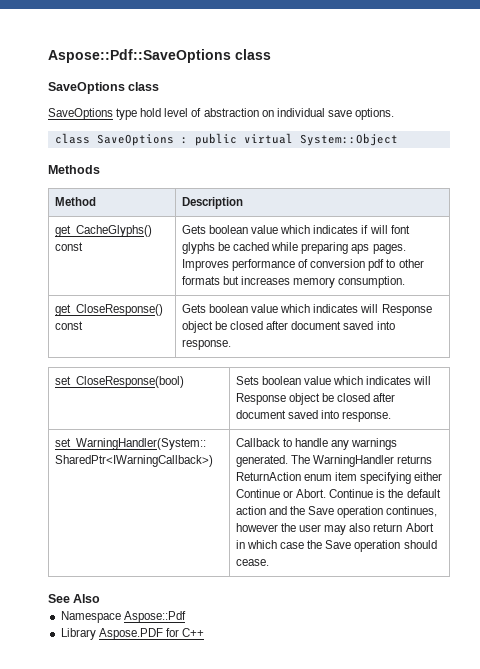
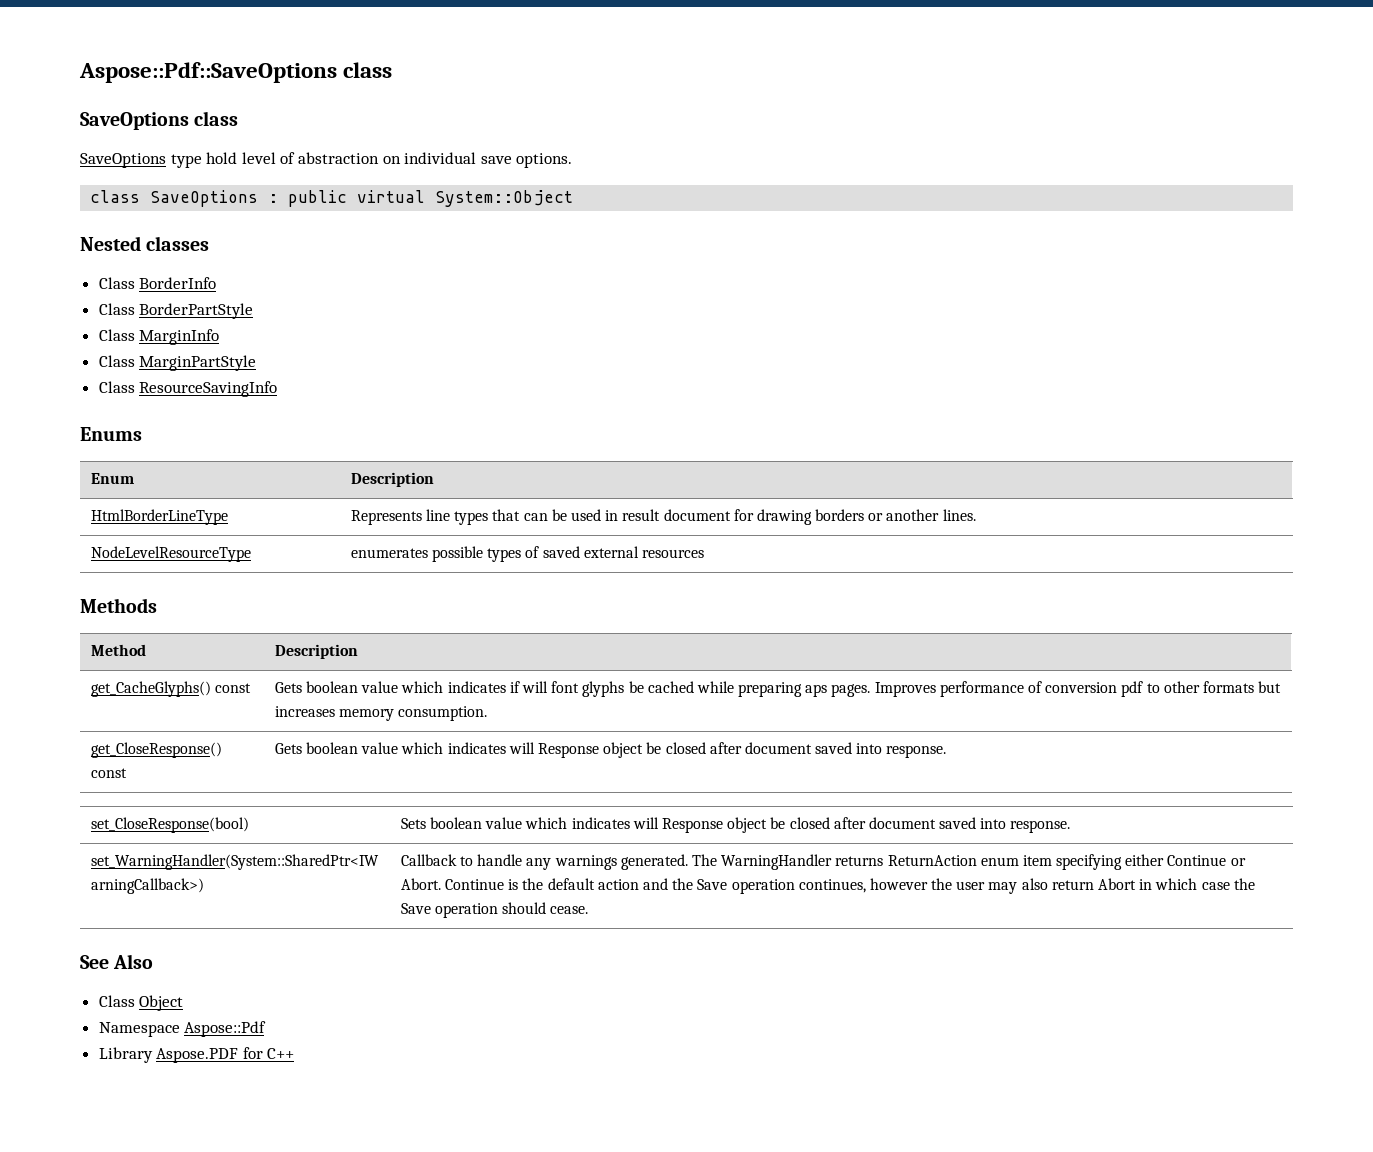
+ Nested classes
+ Class BorderInfo
+ Class BorderPartStyle
+ Class MarginInfo
+ Class MarginPartStyle
+ Class ResourceSavingInfo
+ Enums
+ Enum | Description
+ HtmlBorderLineType | Represents line types that can be used in result document for drawing borders or another lines.
+ NodeLevelResourceType | enumerates possible types of saved external resources
+ Class Object

